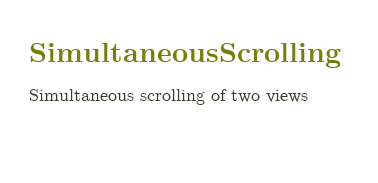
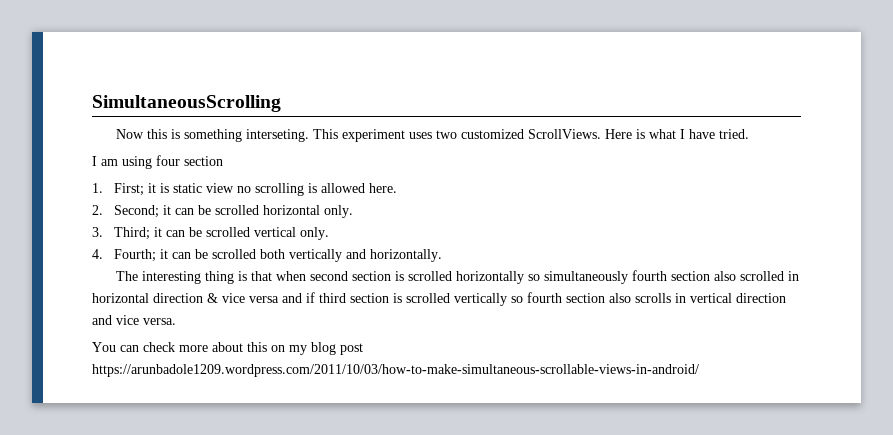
- Simultaneous scrolling of two views
+ Now this is something interseting. This experiment uses two customized ScrollViews. Here is what I have tried.
+ I am using four section
+ 1. First; it is static view no scrolling is allowed here.
+ 2. Second; it can be scrolled horizontal only.
+ 3. Third; it can be scrolled vertical only.
+ 4. Fourth; it can be scrolled both vertically and horizontally.
+ The interesting thing is that when second section is scrolled horizontally so simultaneously fourth section also scrolled in horizontal direction & vice versa and if third section is scrolled vertically so fourth section also scrolls in vertical direction and vice versa.
+ You can check more about this on my blog post https://arunbadole1209.wordpress.com/2011/10/03/how-to-make-simultaneous-scrollable-views-in-android/

